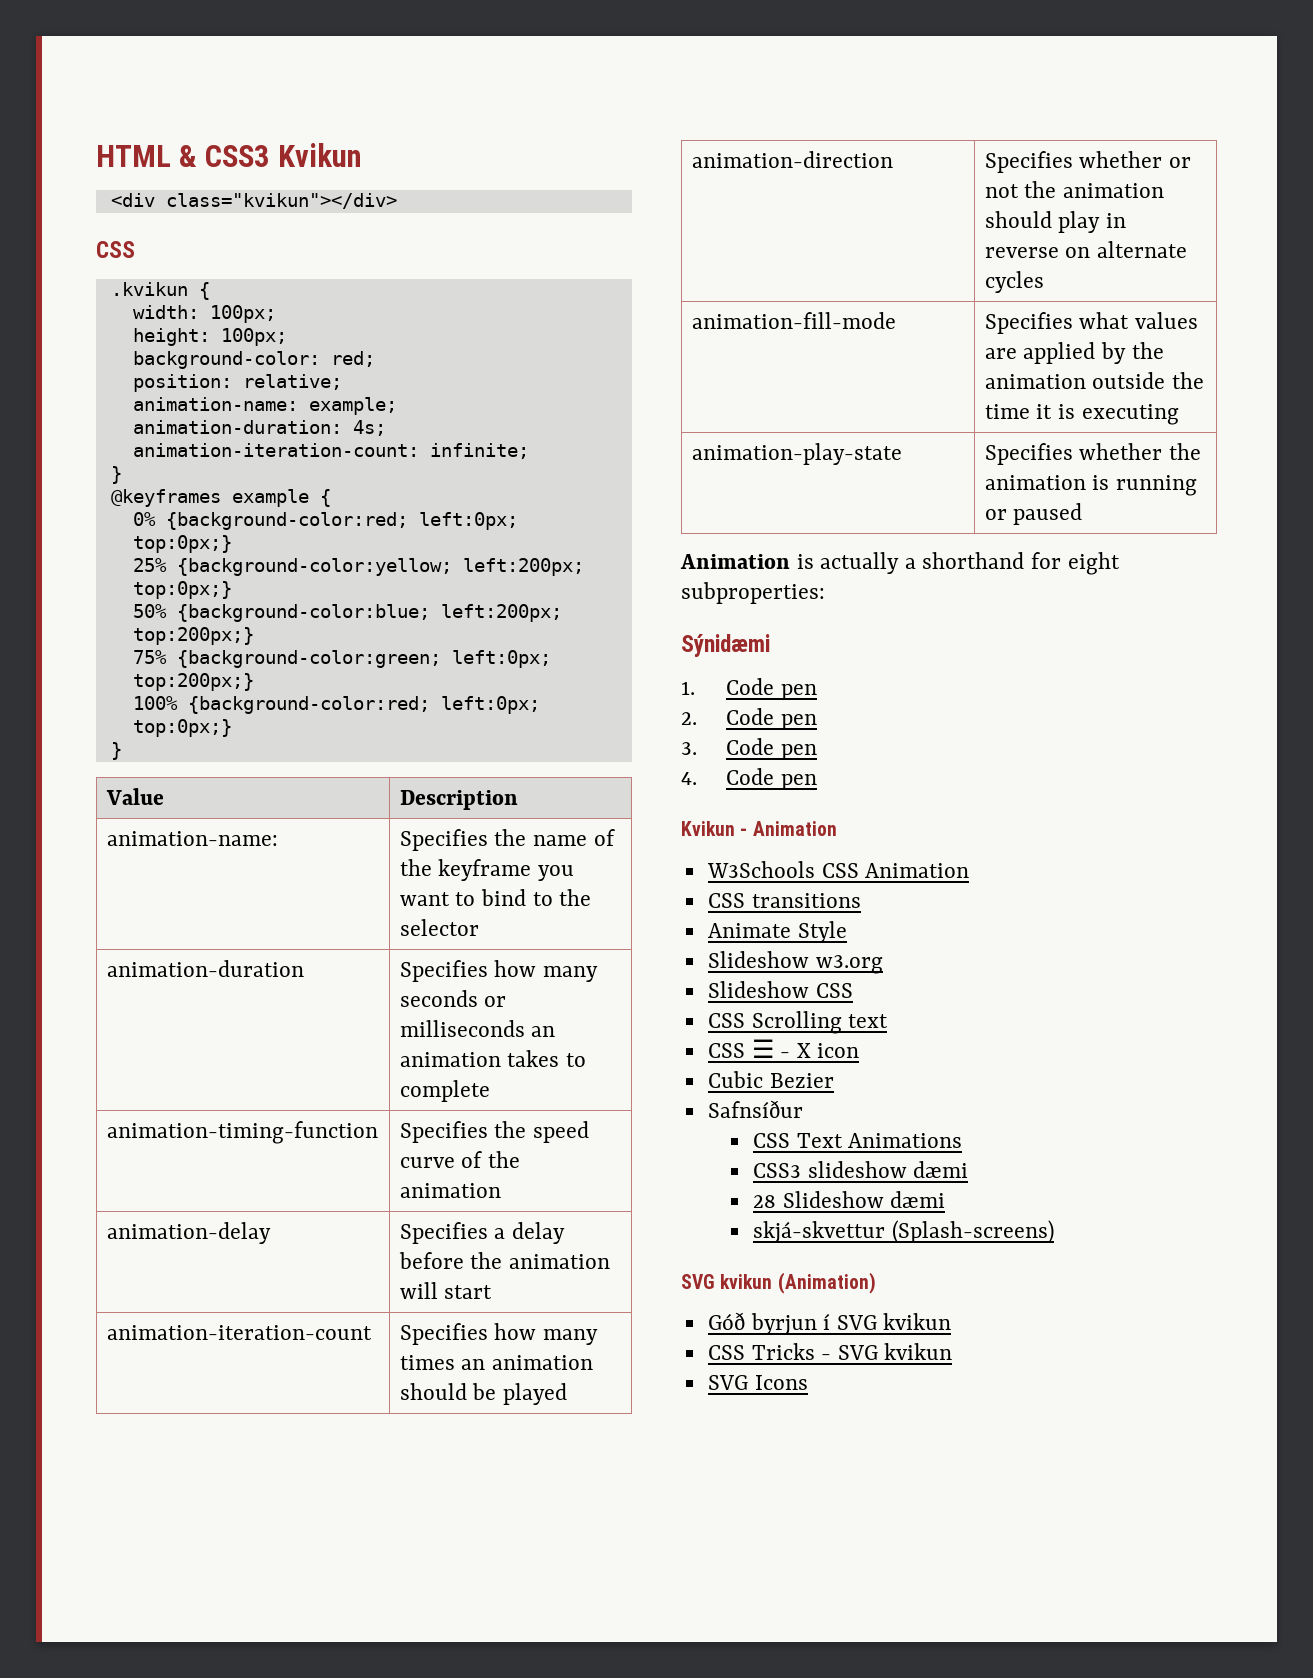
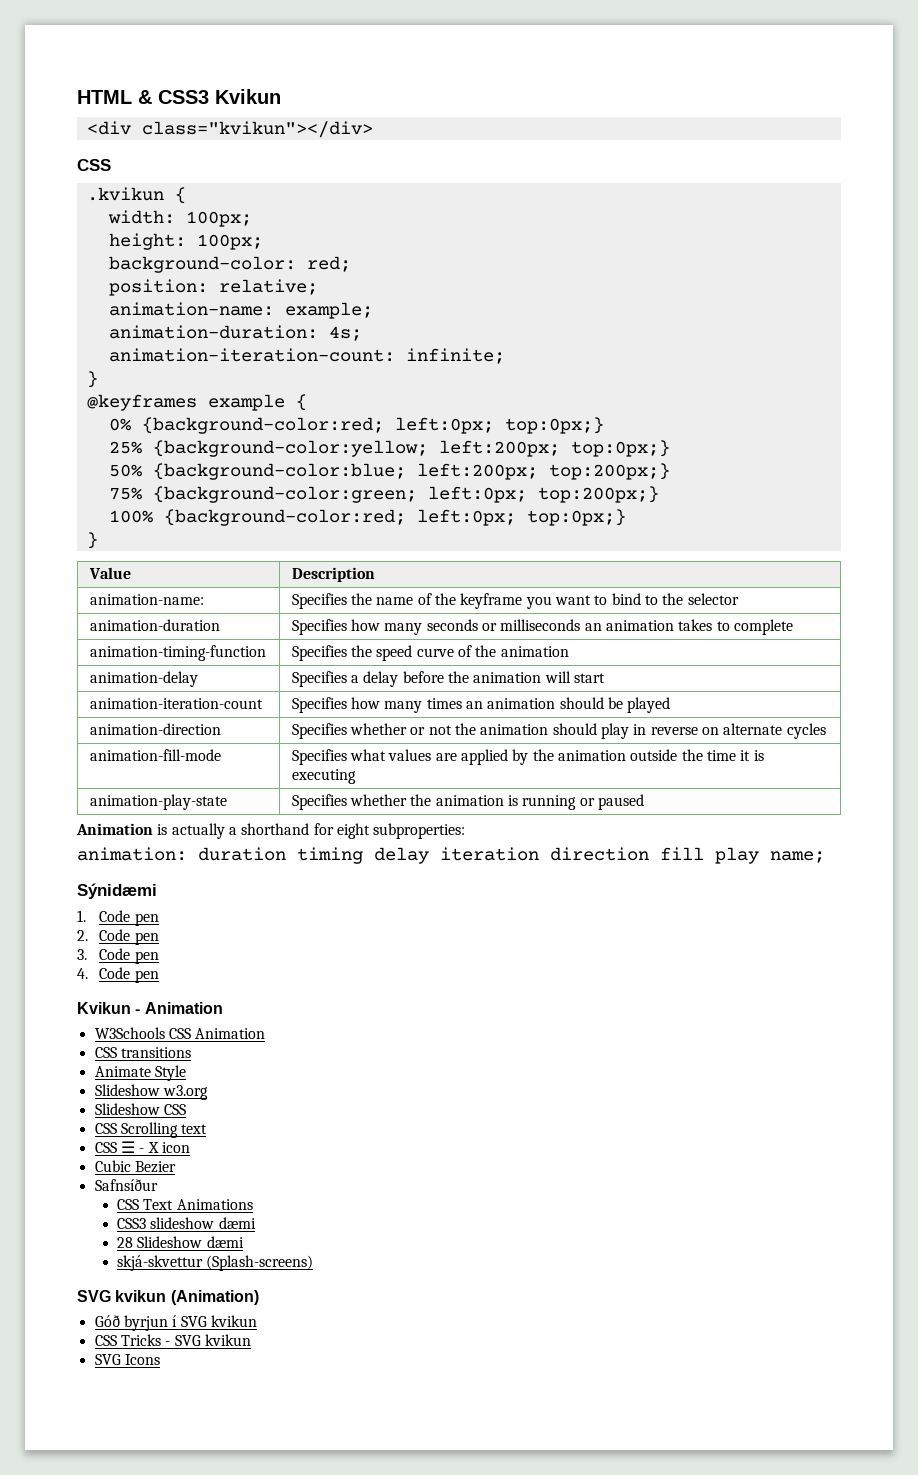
+ animation: duration timing delay iteration direction fill play name;

